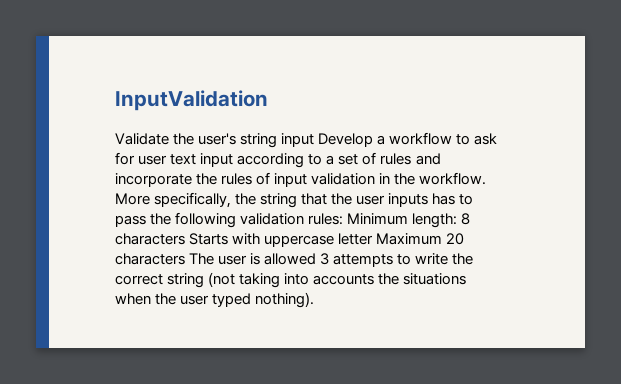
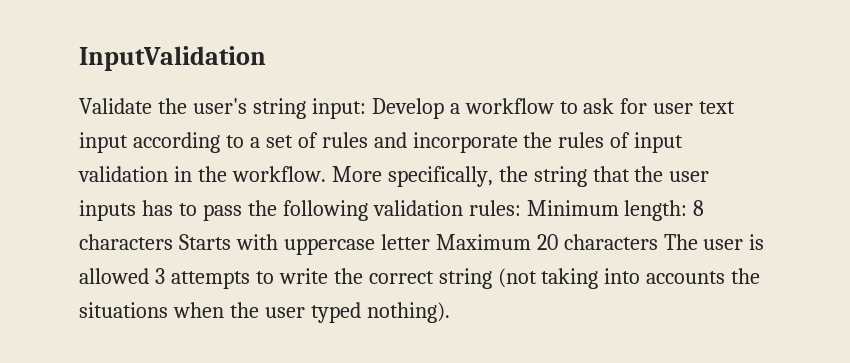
- Validate the user's string input Develop a workflow to ask for user text input according to a set of rules and incorporate the rules of input validation in the workflow.
+ Validate the user's string input: Develop a workflow to ask for user text input according to a set of rules and incorporate the rules of input validation in the workflow.

